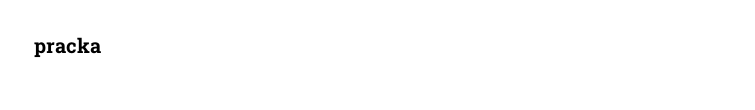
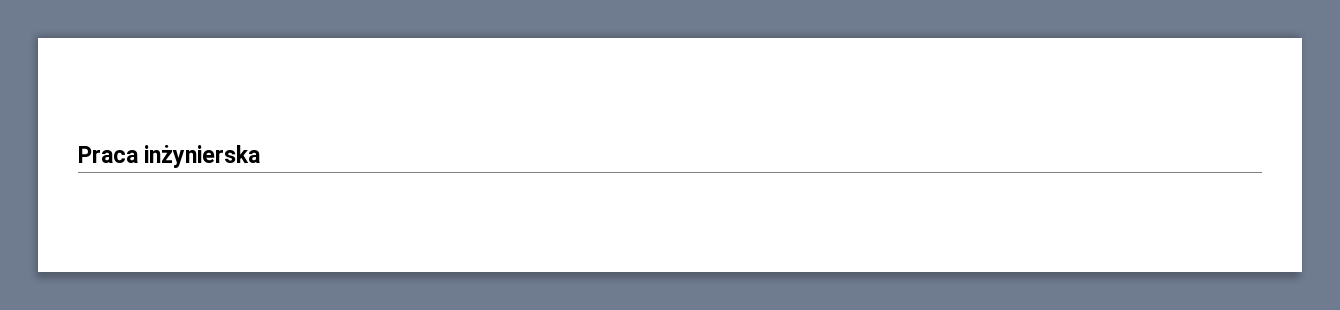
- pracka
+ Praca inżynierska

